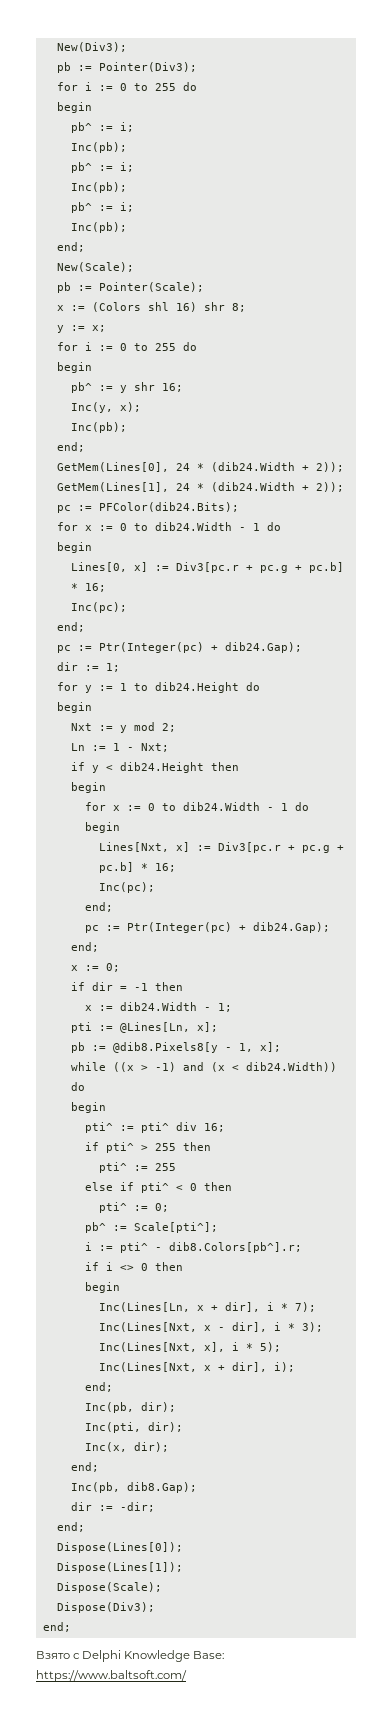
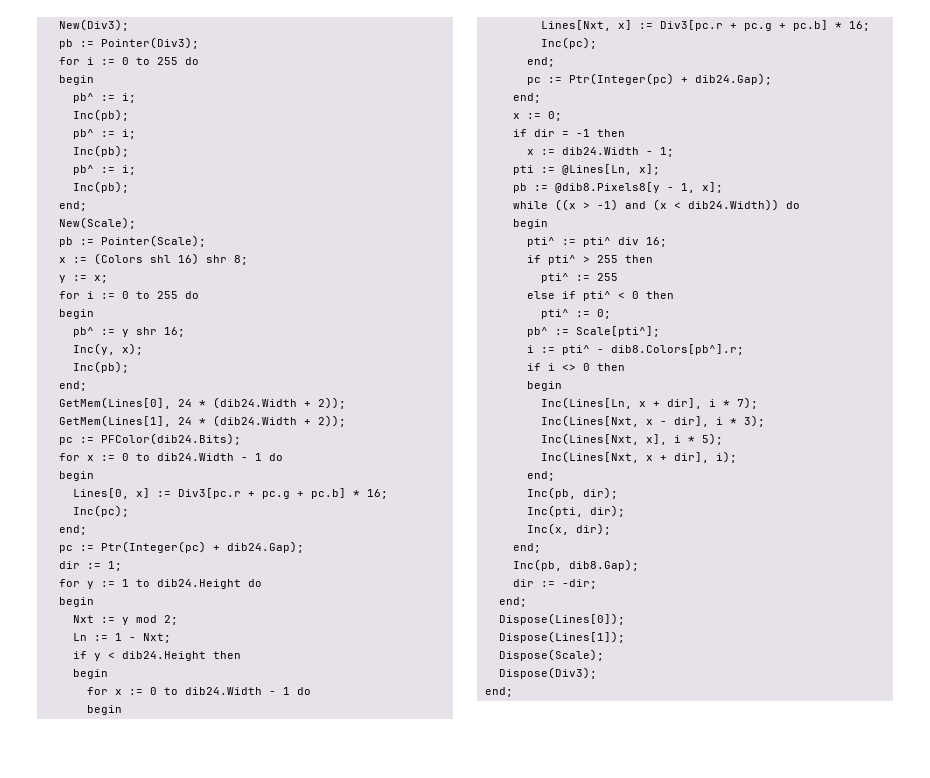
- Взято с Delphi Knowledge Base: https://www.baltsoft.com/

